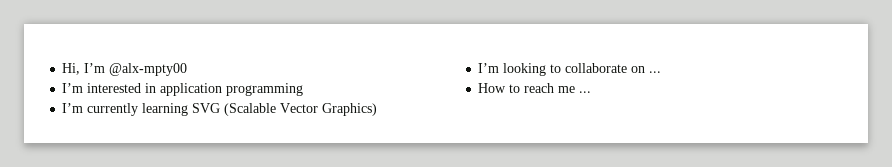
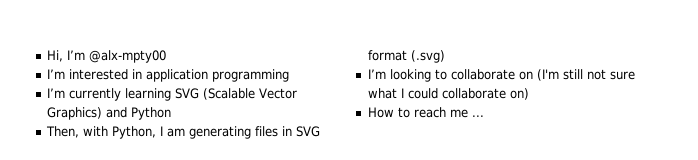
- I’m currently learning SVG (Scalable Vector Graphics)
+ I’m currently learning SVG (Scalable Vector Graphics) and Python
+ Then, with Python, I am generating files in SVG format (.svg)
- I’m looking to collaborate on ...
+ I’m looking to collaborate on (I'm still not sure what I could collaborate on)

